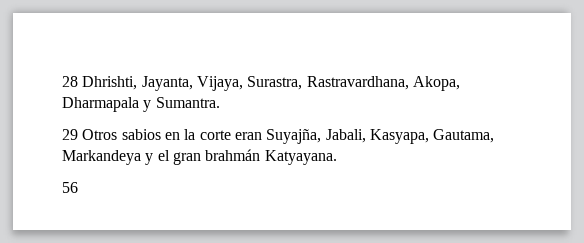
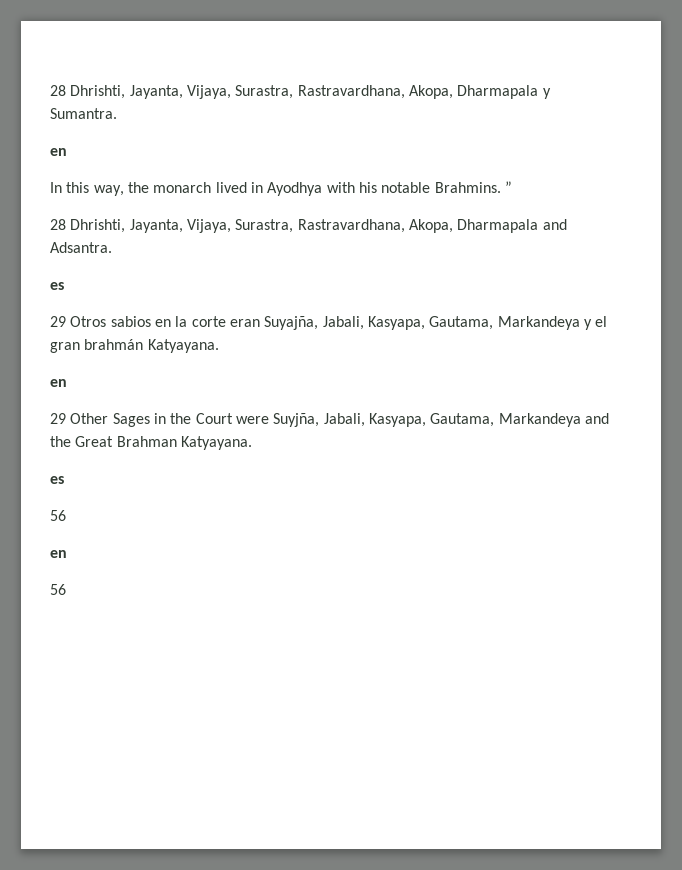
  28 Dhrishti, Jayanta, Vijaya, Surastra, Rastravardhana, Akopa, Dharmapala y Sumantra.
+ en
+ In this way, the monarch lived in Ayodhya with his notable Brahmins. ”
+ 28 Dhrishti, Jayanta, Vijaya, Surastra, Rastravardhana, Akopa, Dharmapala and Adsantra.
+ es
  29 Otros sabios en la corte eran Suyajña, Jabali, Kasyapa, Gautama, Markandeya y el gran brahmán Katyayana.
+ en
+ 29 Other Sages in the Court were Suyjña, Jabali, Kasyapa, Gautama, Markandeya and the Great Brahman Katyayana.
+ es
+ 56
+ en

